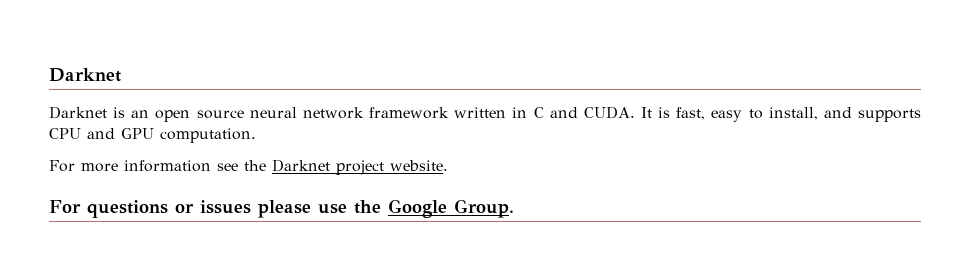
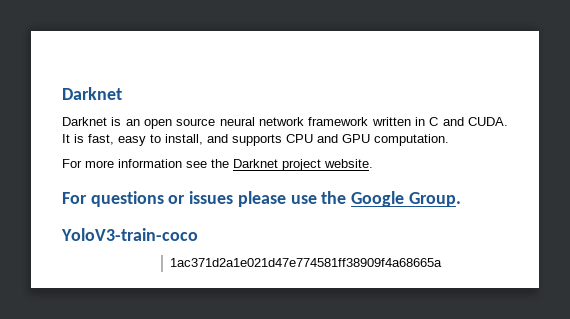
+ YoloV3-train-coco
+ 1ac371d2a1e021d47e774581ff38909f4a68665a

